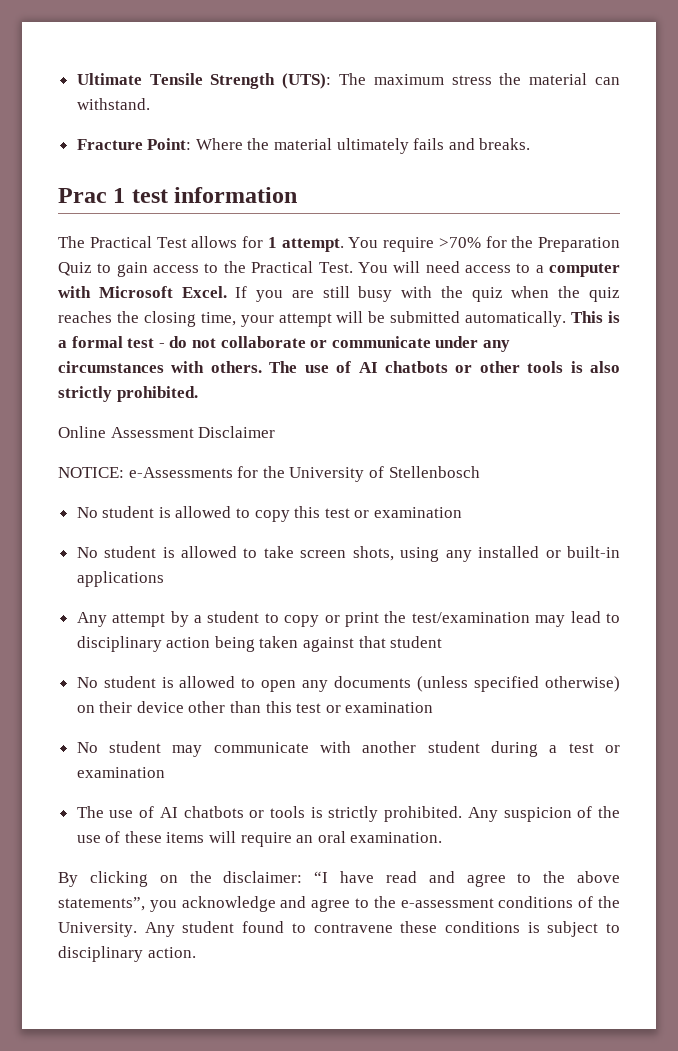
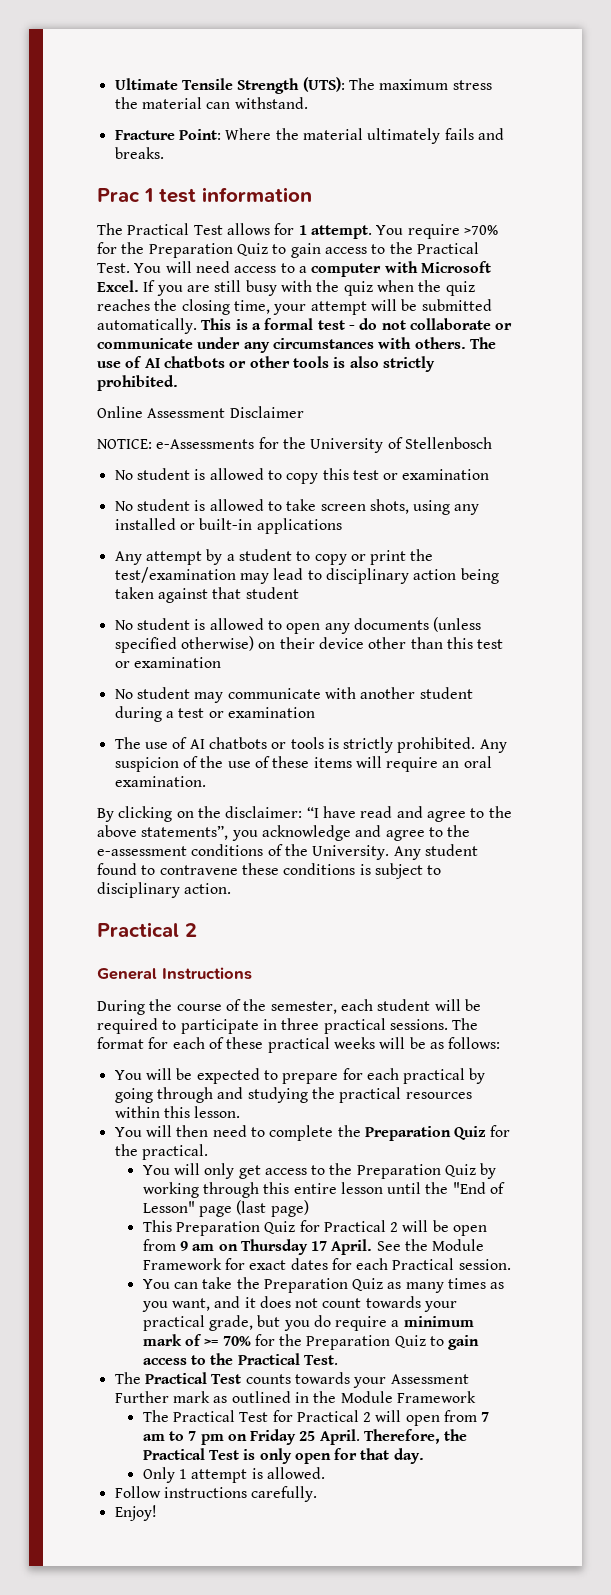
  Any student found to contravene these conditions is subject to disciplinary action.
+ Practical 2
+ General Instructions
+ During the course of the semester, each student will be required to participate in three practical sessions. The format for each of these practical weeks will be as follows:
+ You will be expected to prepare for each practical by going through and studying the practical resources within this lesson.
+ You will then need to complete the Preparation Quiz for the practical.
+ You will only get access to the Preparation Quiz by working through this entire lesson until the "End of Lesson" page (last page)
+ This Preparation Quiz for Practical 2 will be open from 9 am on Thursday 17 April. See the Module Framework for exact dates for each Practical session.
+ You can take the Preparation Quiz as many times as you want, and it does not count towards your practical grade, but you do require a minimum mark of >= 70% for the Preparation Quiz to gain access to the Practical Test.
+ The Practical Test counts towards your Assessment Further mark as outlined in the Module Framework
+ The Practical Test for Practical 2 will open from 7 am to 7 pm on Friday 25 April. Therefore, the Practical Test is only open for that day.
+ Only 1 attempt is allowed.
+ Follow instructions carefully.
+ Enjoy!

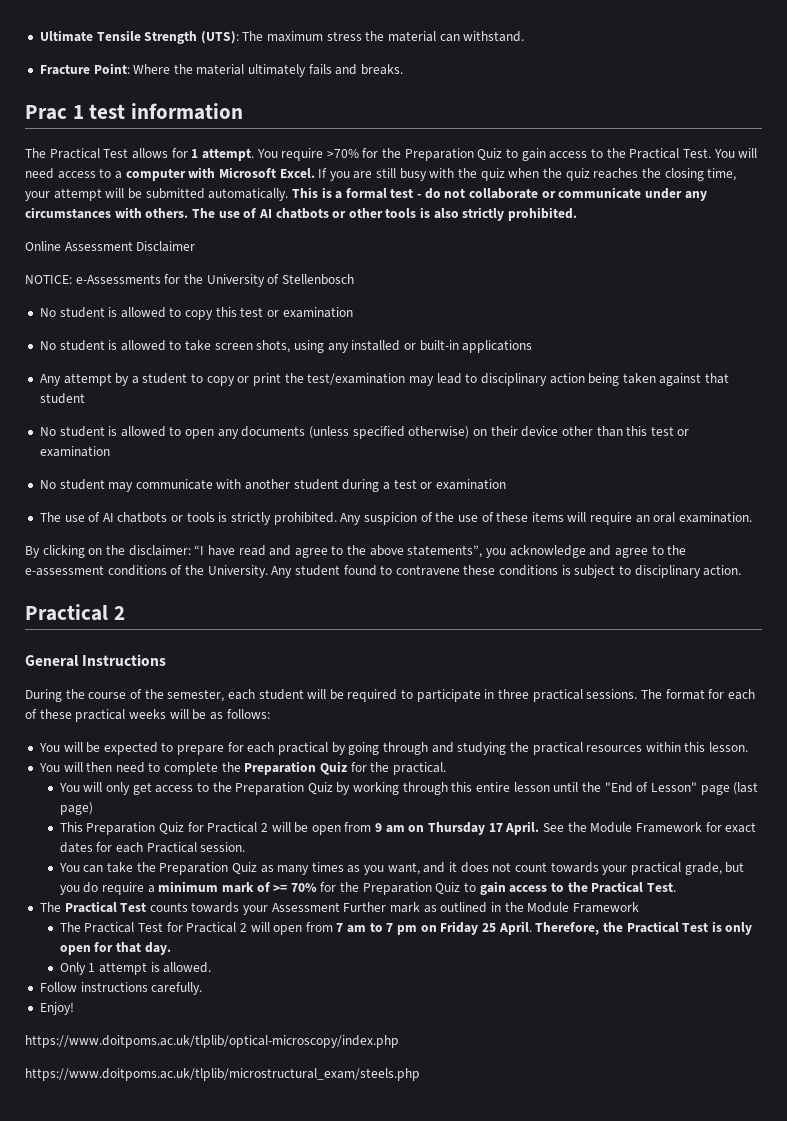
+ https://www.doitpoms.ac.uk/tlplib/optical-microscopy/index.php
+ https://www.doitpoms.ac.uk/tlplib/microstructural_exam/steels.php

